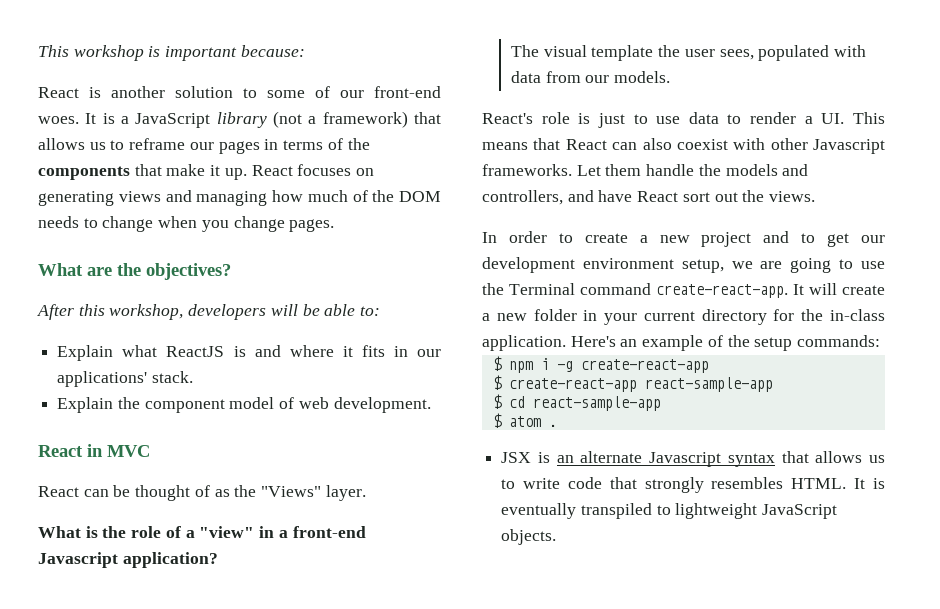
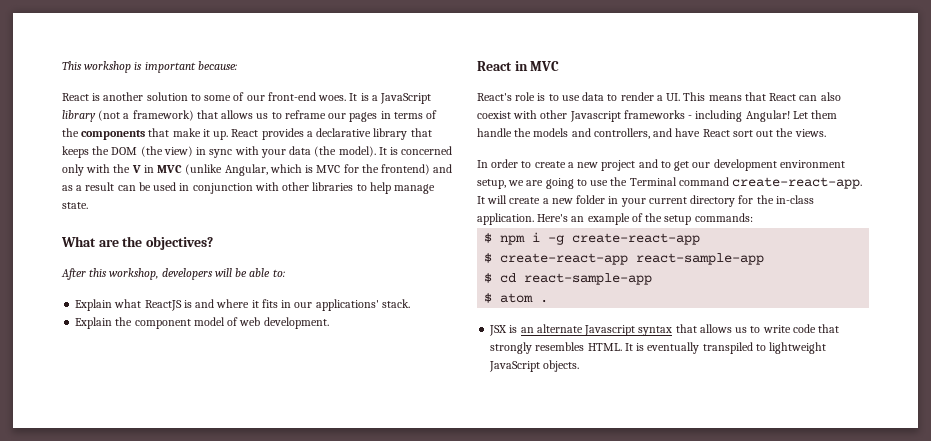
- React focuses on generating views and managing how much of the DOM needs to change when you change pages.
+ React provides a declarative library that keeps the DOM (the view) in sync with your data (the model). It is concerned only with the V in MVC (unlike Angular, which is MVC for the frontend) and as a result can be used in conjunction with other libraries to help manage state.
- React can be thought of as the "Views" layer.
- What is the role of a "view" in a front-end Javascript application?
- The visual template the user sees, populated with data from our models.
- React's role is just to use data to render a UI. This means that React can also coexist with other Javascript frameworks.
+ React's role is to use data to render a UI. This means that React can also coexist with other Javascript frameworks - including Angular!

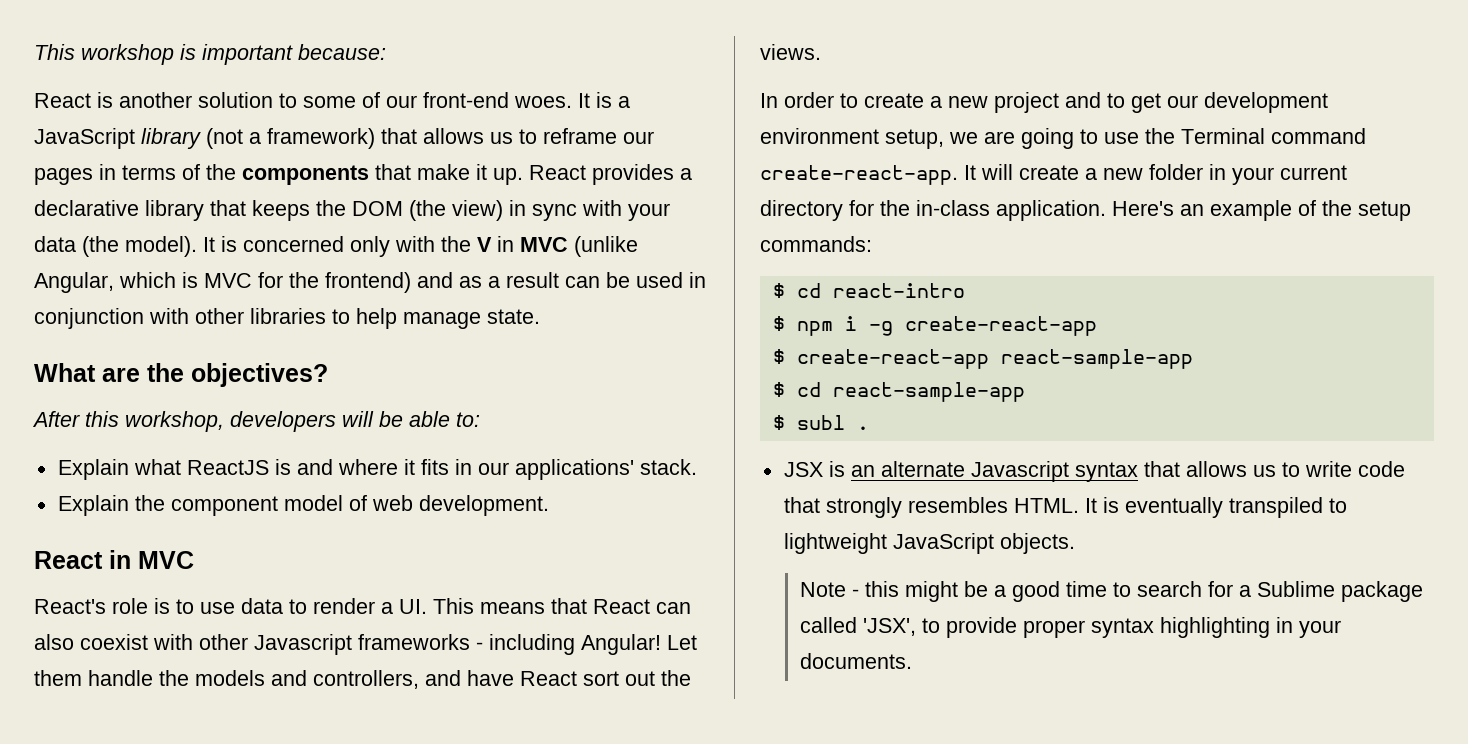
+ $ cd react-intro
- $ atom .
+ $ subl .
+ Note - this might be a good time to search for a Sublime package called 'JSX', to provide proper syntax highlighting in your documents.

